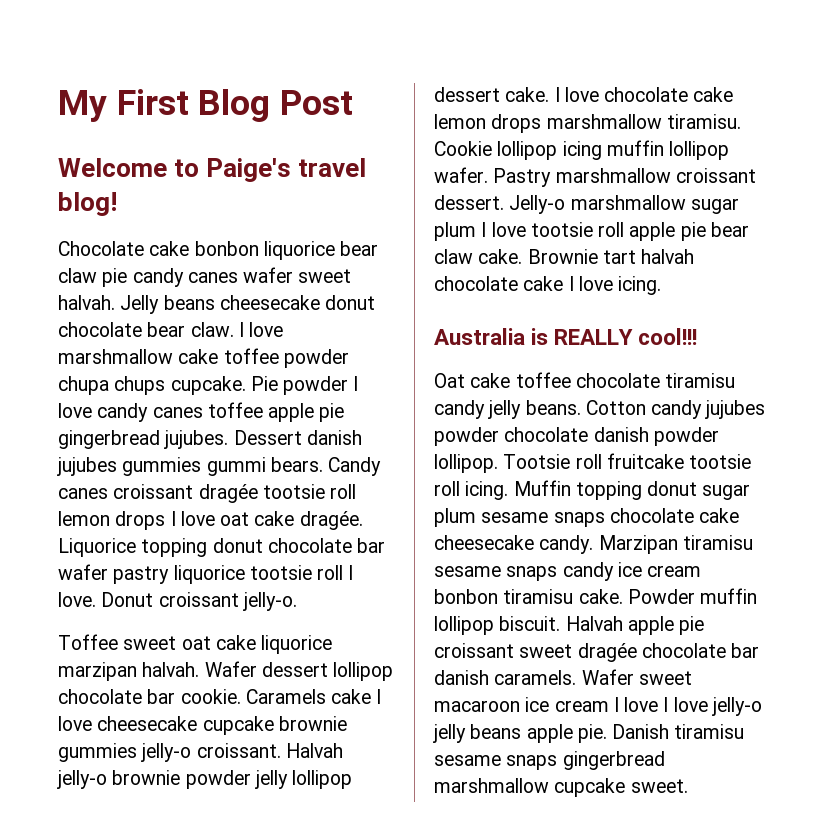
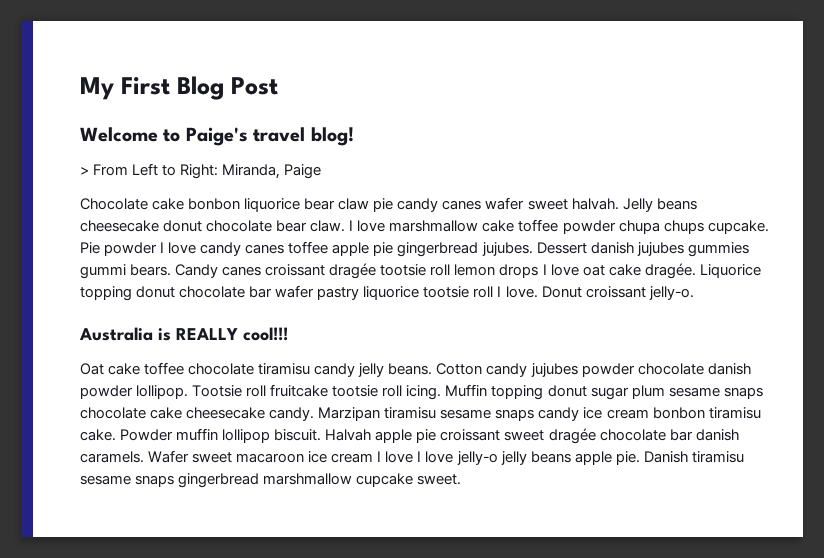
+ > From Left to Right: Miranda, Paige
- Toffee sweet oat cake liquorice marzipan halvah. Wafer dessert lollipop chocolate bar cookie. Caramels cake I love cheesecake cupcake brownie gummies jelly-o croissant. Halvah jelly-o brownie powder jelly lollipop dessert cake. I love chocolate cake lemon drops marshmallow tiramisu. Cookie lollipop icing muffin lollipop wafer. Pastry marshmallow croissant dessert. Jelly-o marshmallow sugar plum I love tootsie roll apple pie bear claw cake. Brownie tart halvah chocolate cake I love icing.

